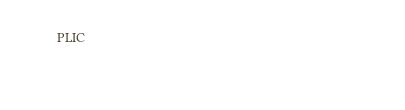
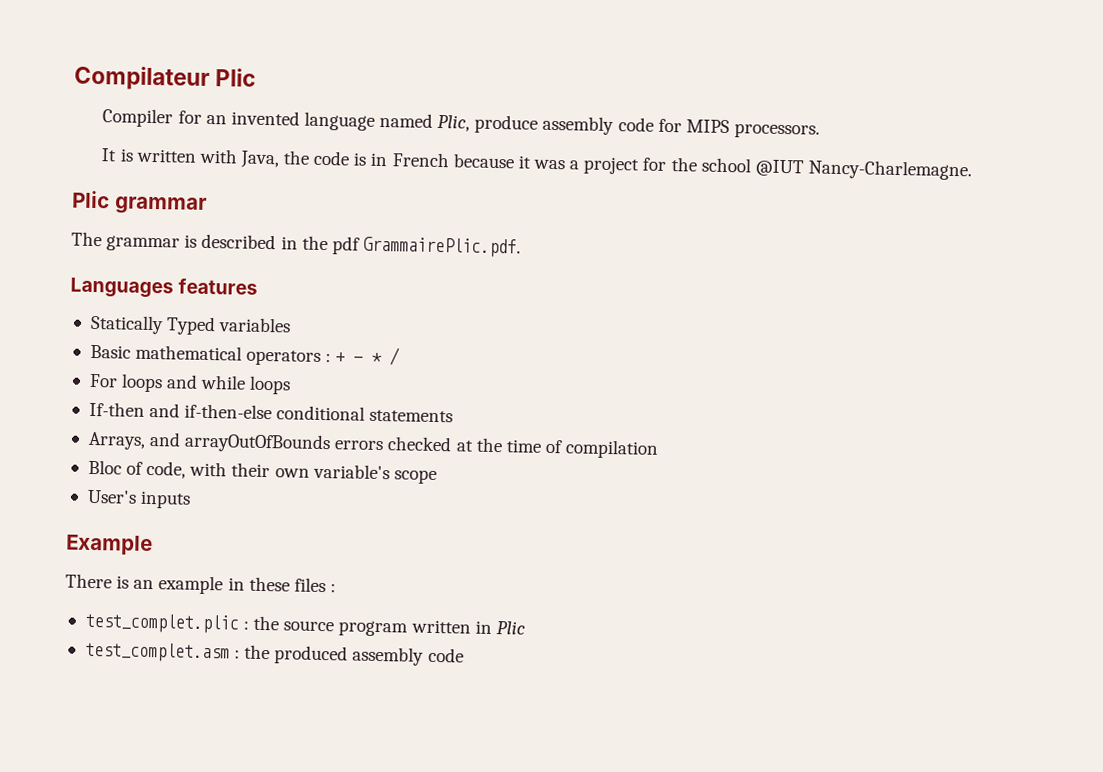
- PLIC
+ Compilateur Plic
+ Compiler for an invented language named Plic, produce assembly code for MIPS processors.
+ It is written with Java, the code is in French because it was a project for the school @IUT Nancy-Charlemagne.
+ Plic grammar
+ The grammar is described in the pdf GrammairePlic.pdf.
+ Languages features
+ Statically Typed variables
+ Basic mathematical operators : + - * /
+ For loops and while loops
+ If-then and if-then-else conditional statements
+ Arrays, and arrayOutOfBounds errors checked at the time of compilation
+ Bloc of code, with their own variable's scope
+ User's inputs
+ Example
+ There is an example in these files :
+ test_complet.plic : the source program written in Plic
+ test_complet.asm : the produced assembly code

